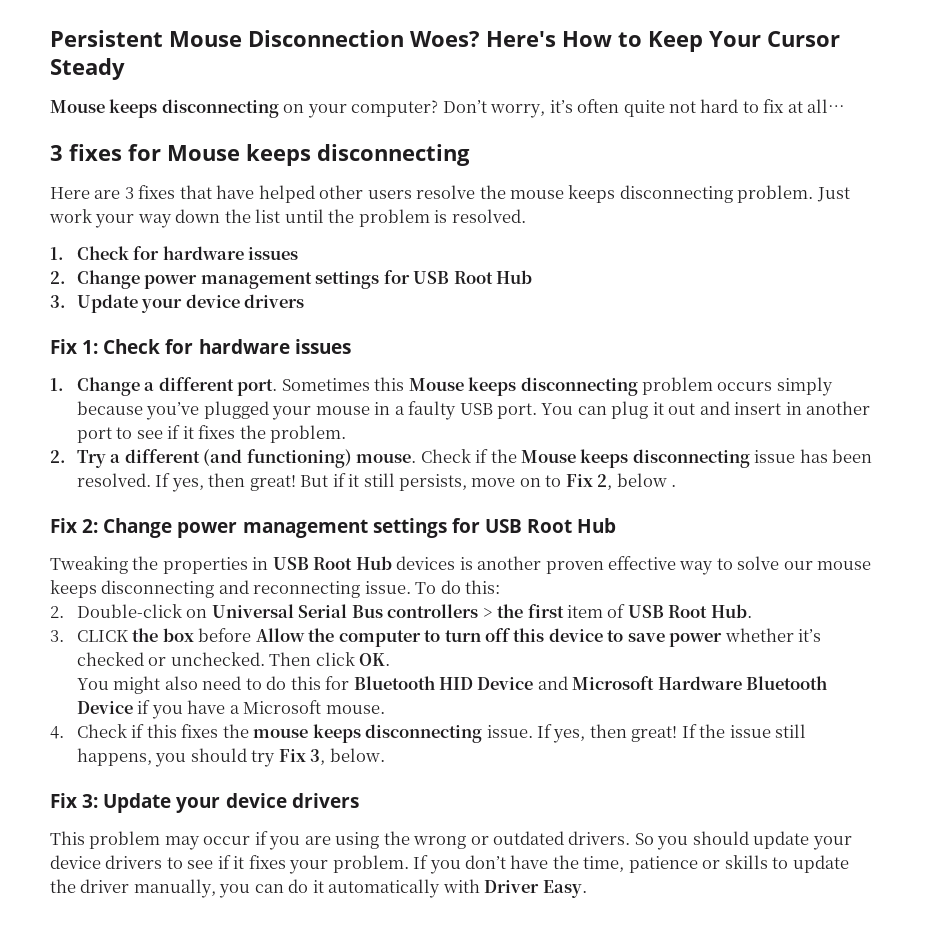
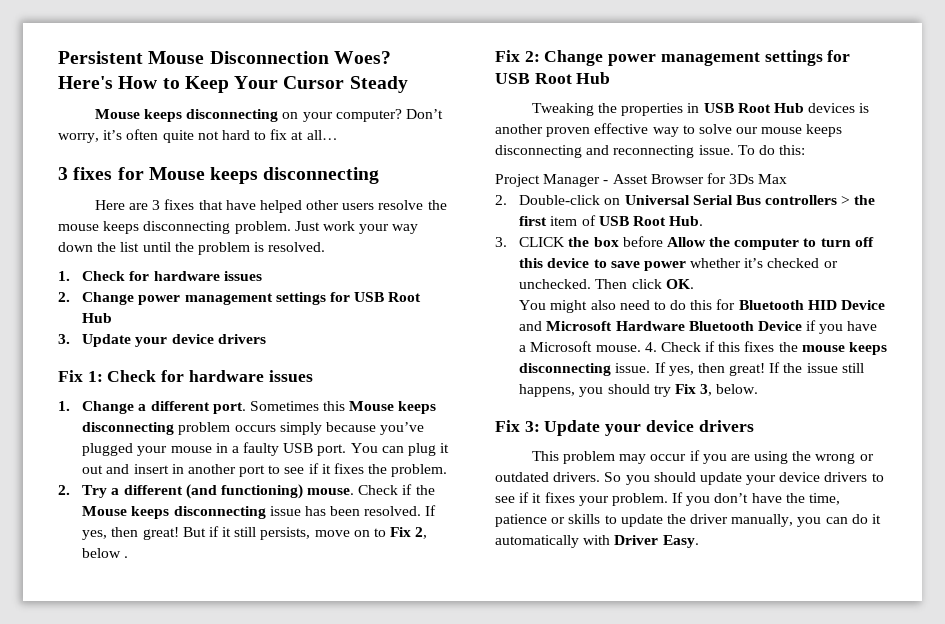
+ Project Manager - Asset Browser for 3Ds Max
- You might also need to do this for Bluetooth HID Device and Microsoft Hardware Bluetooth Device if you have a Microsoft mouse.
- 4. Check if this fixes the mouse keeps disconnecting issue.
+ You might also need to do this for Bluetooth HID Device and Microsoft Hardware Bluetooth Device if you have a Microsoft mouse. 4. Check if this fixes the mouse keeps disconnecting issue.

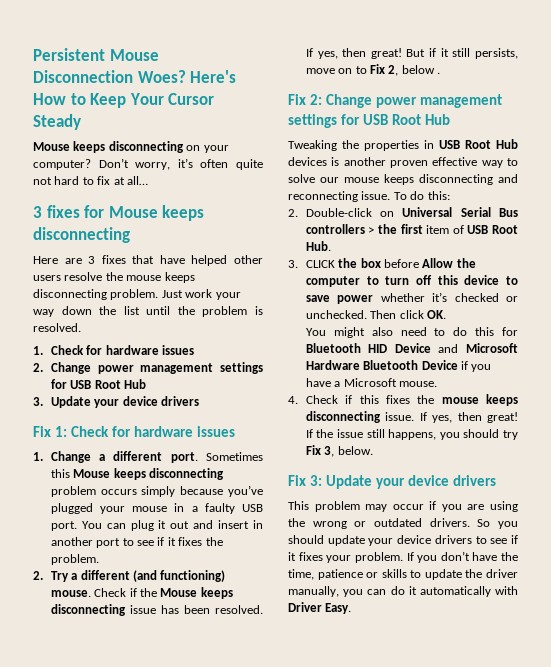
- Project Manager - Asset Browser for 3Ds Max
- You might also need to do this for Bluetooth HID Device and Microsoft Hardware Bluetooth Device if you have a Microsoft mouse. 4. Check if this fixes the mouse keeps disconnecting issue.
+ You might also need to do this for Bluetooth HID Device and Microsoft Hardware Bluetooth Device if you have a Microsoft mouse.
+ 4. Check if this fixes the mouse keeps disconnecting issue.

